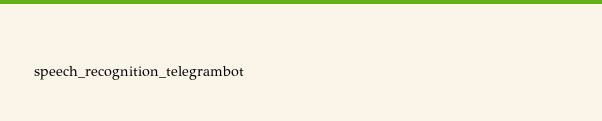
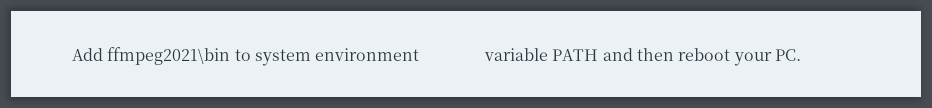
- speech_recognition_telegrambot
+ Add ffmpeg2021\bin to system environment variable PATH and then reboot your PC.

